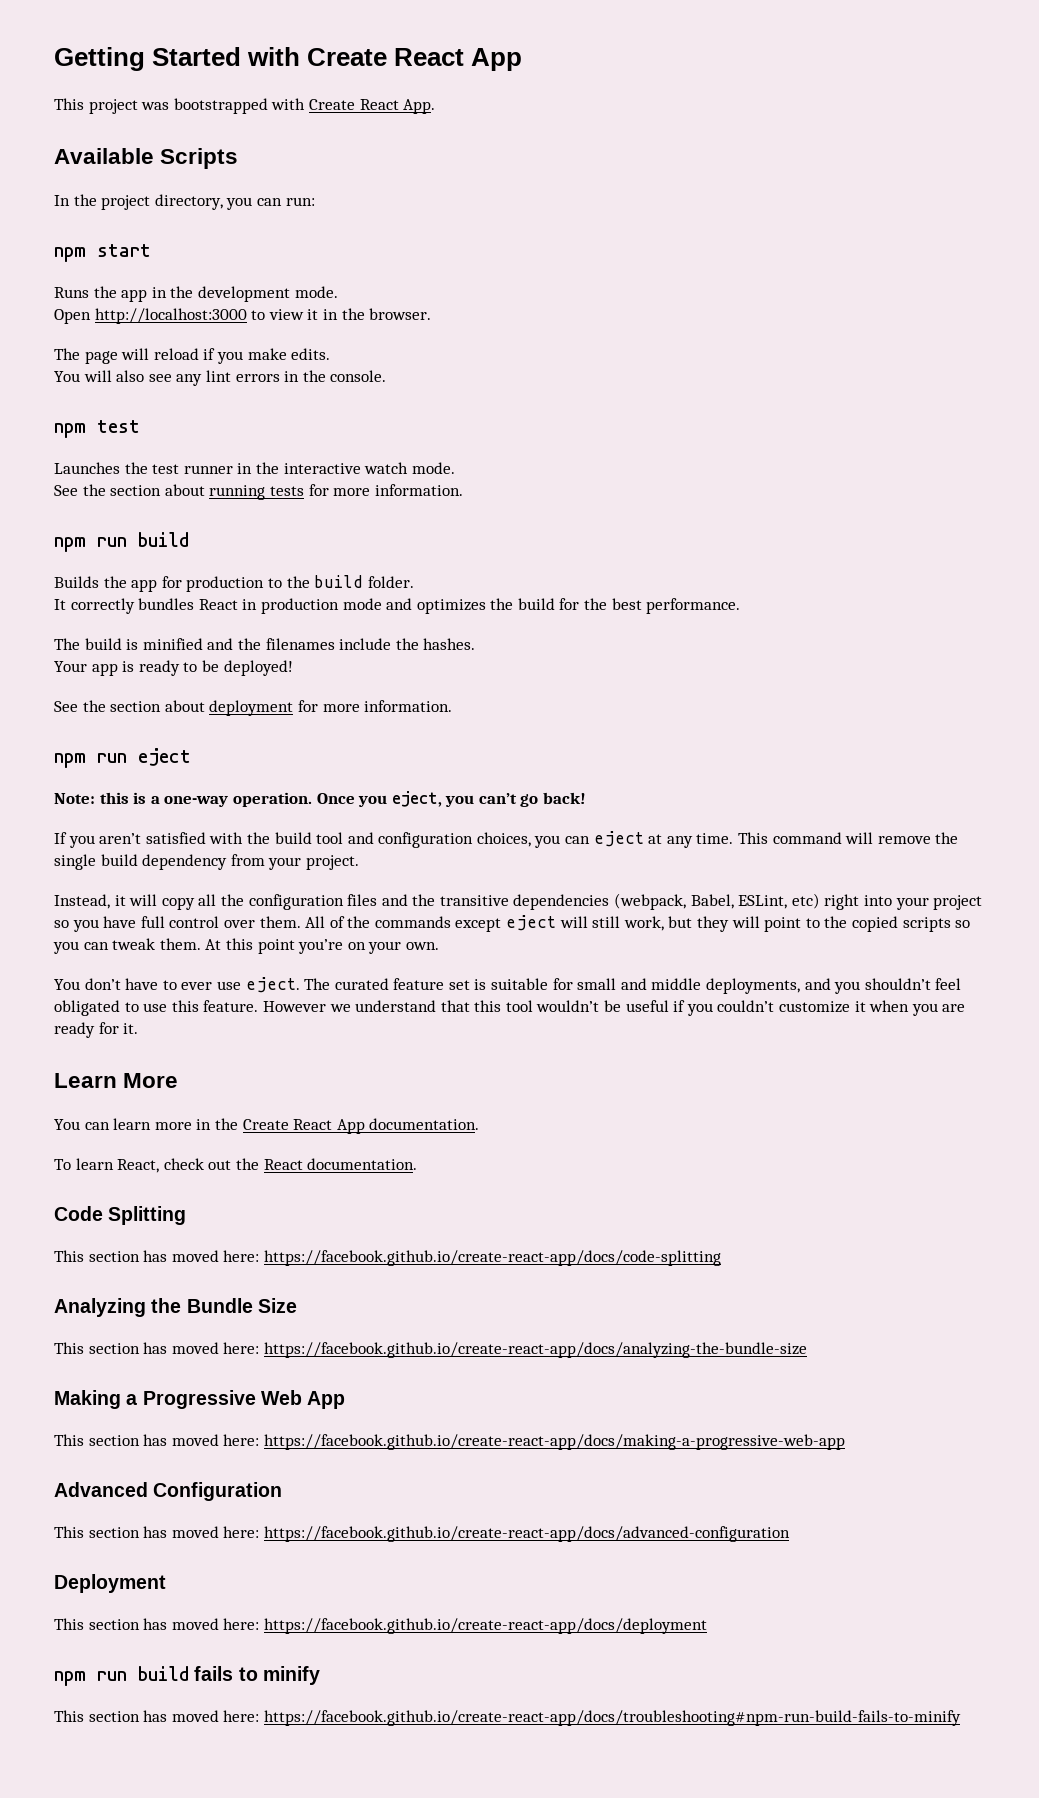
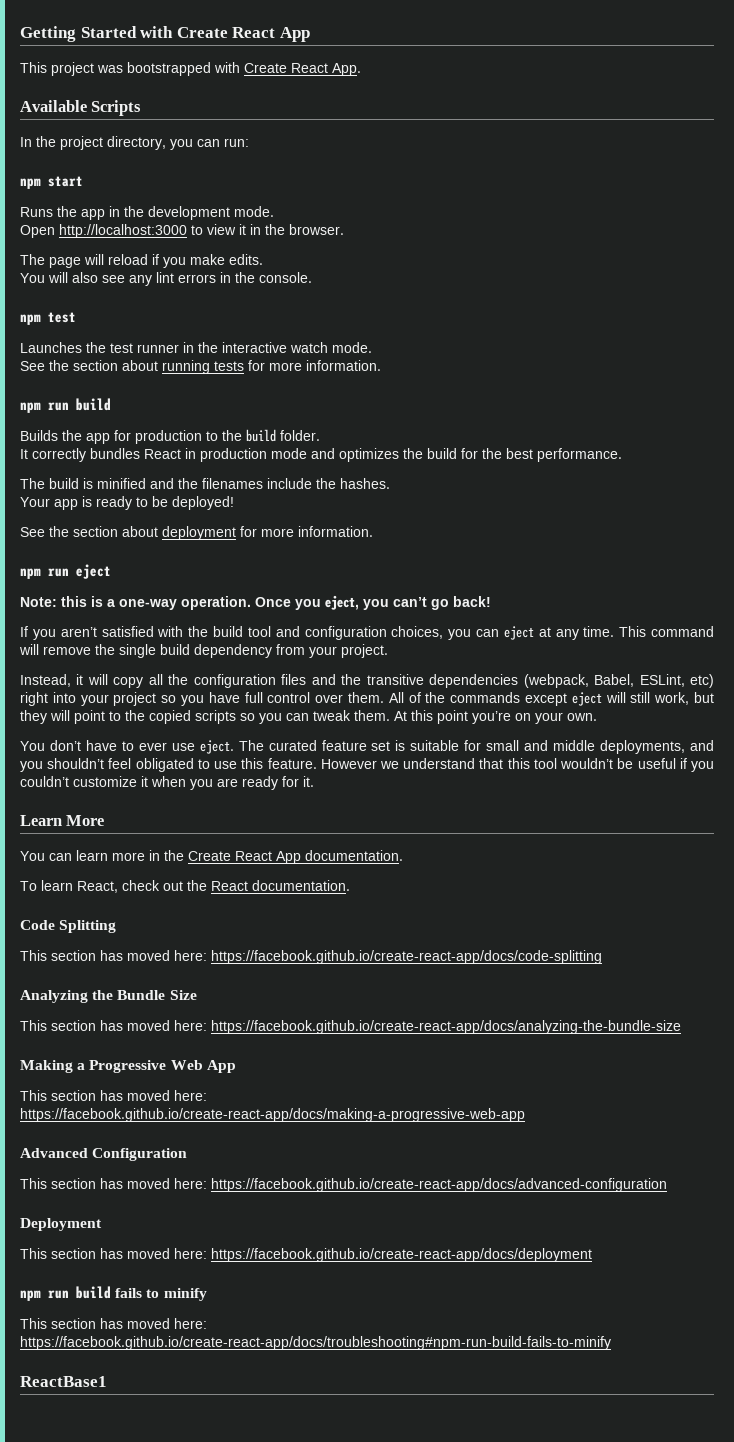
+ ReactBase1

